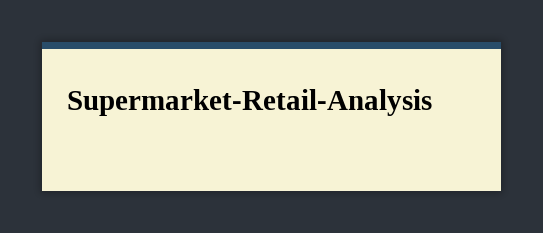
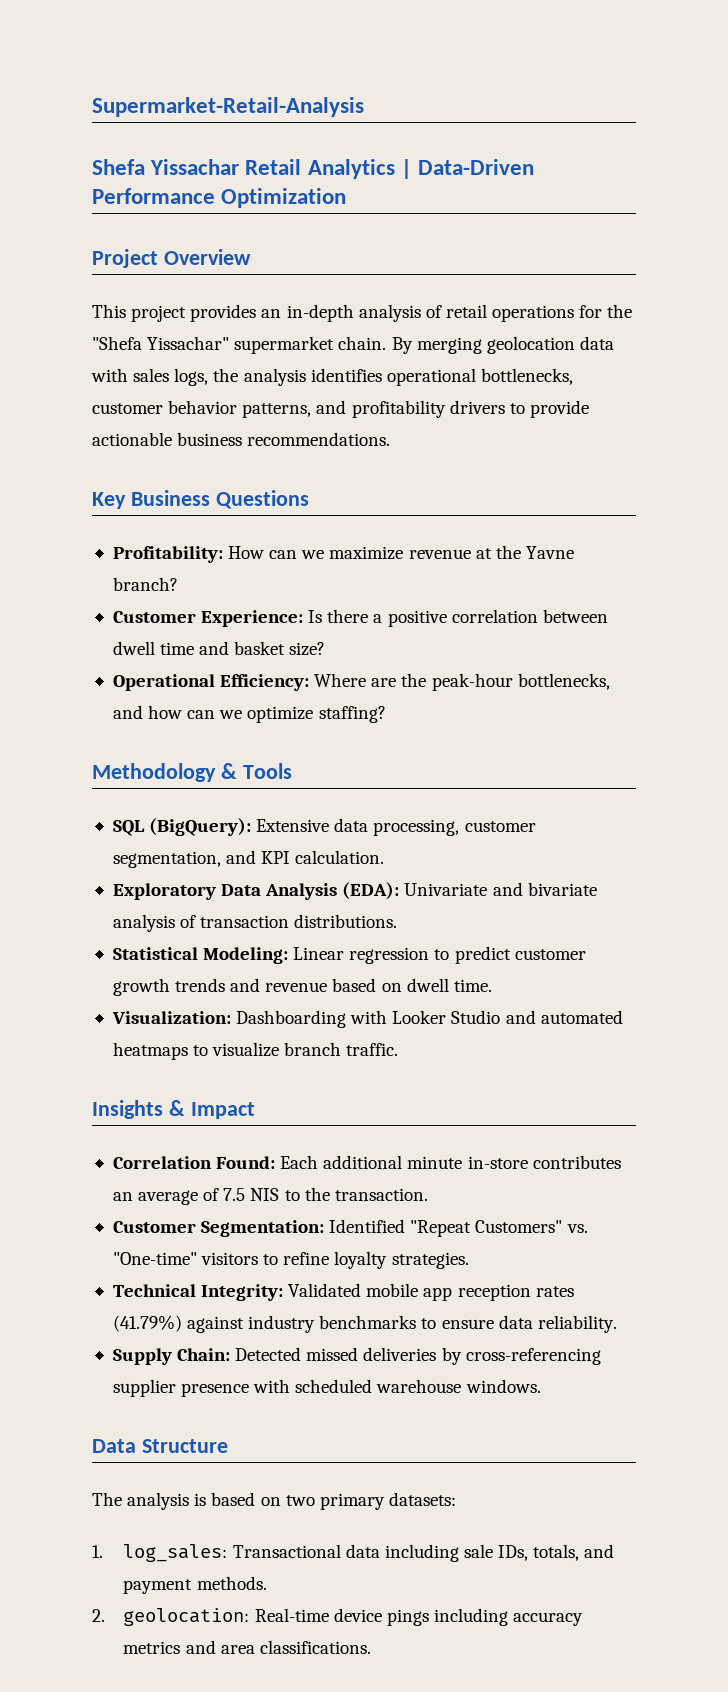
+ Shefa Yissachar Retail Analytics | Data-Driven Performance Optimization
+ Project Overview
+ This project provides an in-depth analysis of retail operations for the "Shefa Yissachar" supermarket chain. By merging geolocation data with sales logs, the analysis identifies operational bottlenecks, customer behavior patterns, and profitability drivers to provide actionable business recommendations.
+ Key Business Questions
+ Profitability: How can we maximize revenue at the Yavne branch?
+ Customer Experience: Is there a positive correlation between dwell time and basket size?
+ Operational Efficiency: Where are the peak-hour bottlenecks, and how can we optimize staffing?
+ Methodology & Tools
+ SQL (BigQuery): Extensive data processing, customer segmentation, and KPI calculation.
+ Exploratory Data Analysis (EDA): Univariate and bivariate analysis of transaction distributions.
+ Statistical Modeling: Linear regression to predict customer growth trends and revenue based on dwell time.
+ Visualization: Dashboarding with Looker Studio and automated heatmaps to visualize branch traffic.
+ Insights & Impact
+ Correlation Found: Each additional minute in-store contributes an average of 7.5 NIS to the transaction.
+ Customer Segmentation: Identified "Repeat Customers" vs. "One-time" visitors to refine loyalty strategies.
+ Technical Integrity: Validated mobile app reception rates (41.79%) against industry benchmarks to ensure data reliability.
+ Supply Chain: Detected missed deliveries by cross-referencing supplier presence with scheduled warehouse windows.
+ Data Structure
+ The analysis is based on two primary datasets:
+ 1. log_sales: Transactional data including sale IDs, totals, and payment methods.
+ 2. geolocation: Real-time device pings including accuracy metrics and area classifications.

